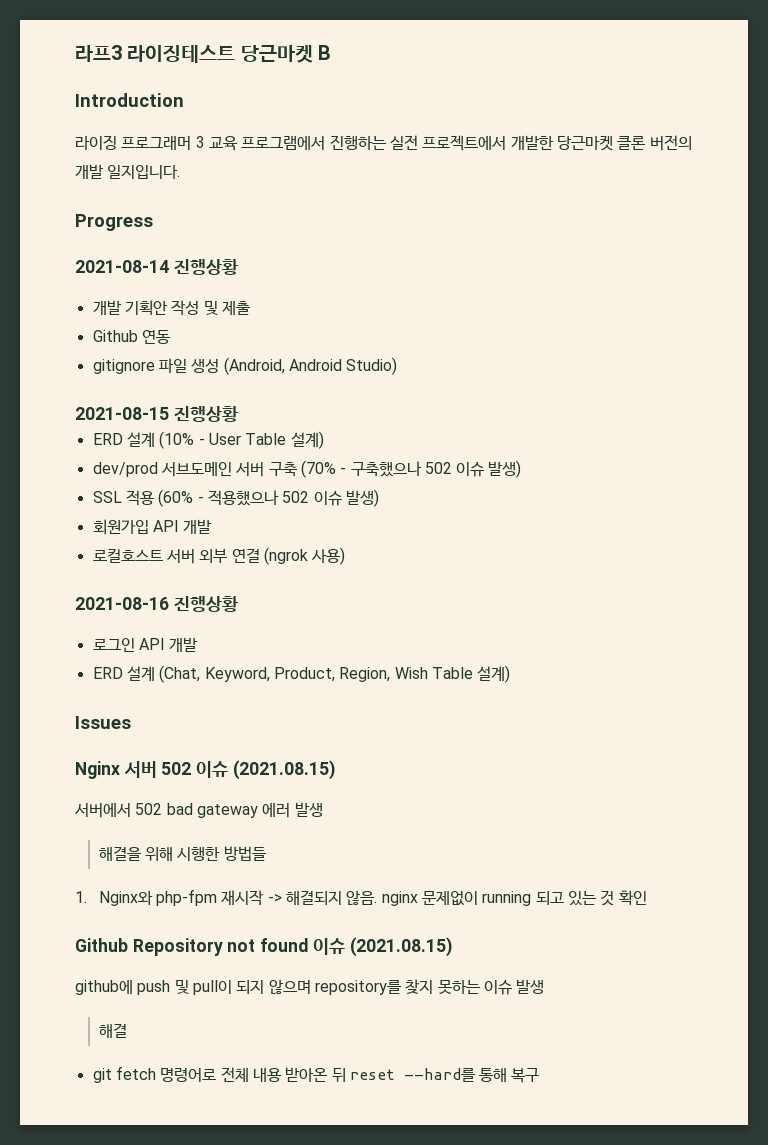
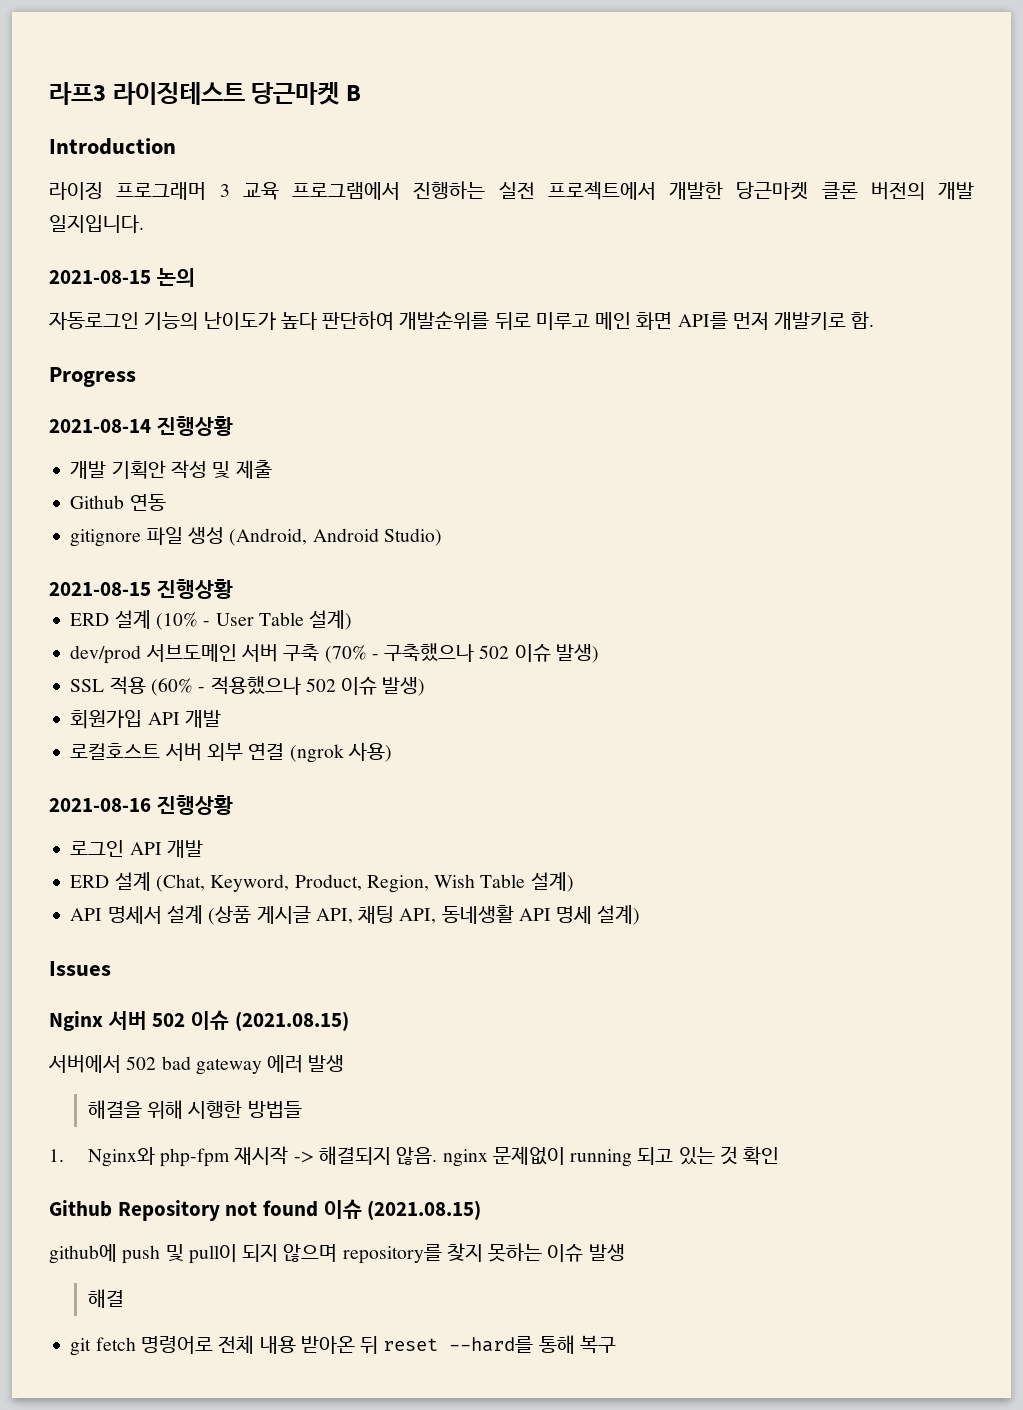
+ 2021-08-15 논의
+ 자동로그인 기능의 난이도가 높다 판단하여 개발순위를 뒤로 미루고 메인 화면 API를 먼저 개발키로 함.
+ API 명세서 설계 (상품 게시글 API, 채팅 API, 동네생활 API 명세 설계)

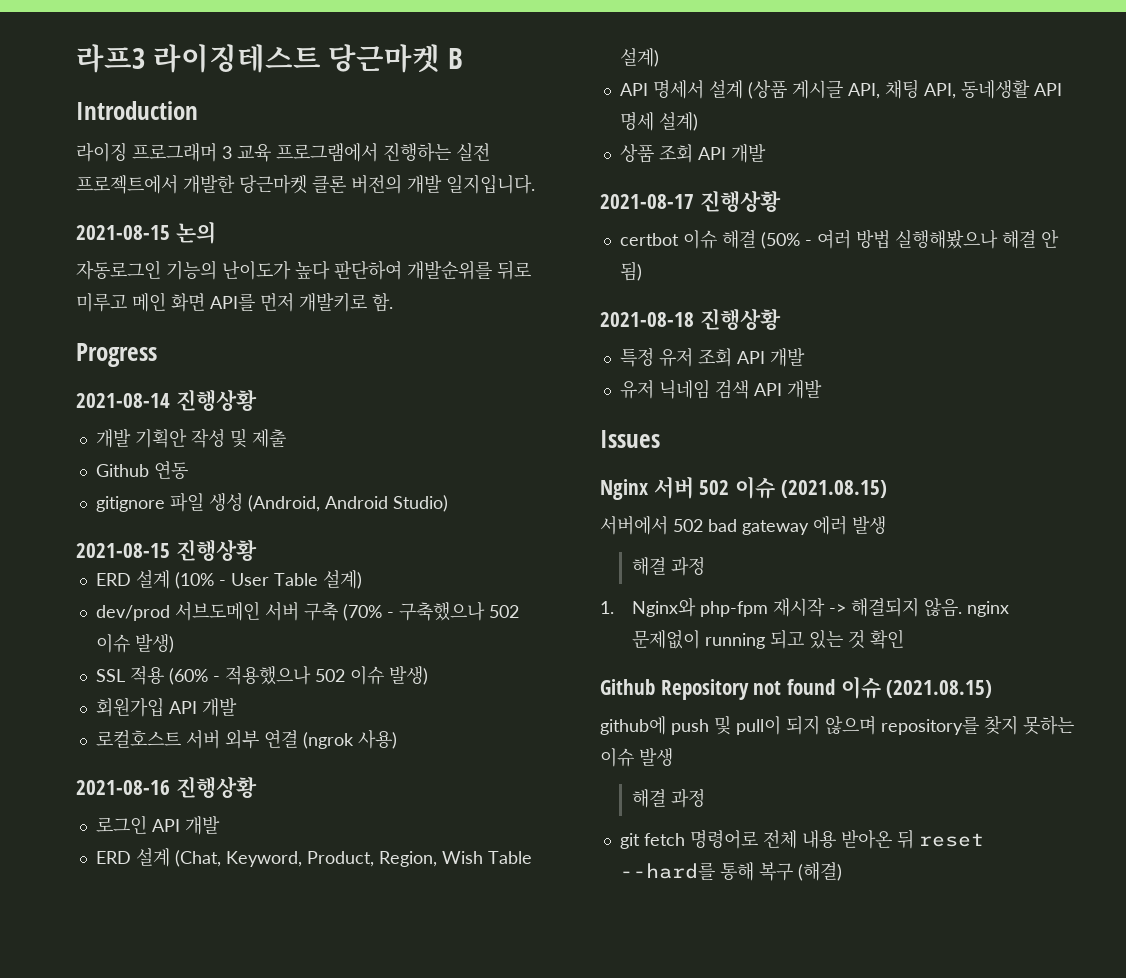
+ 상품 조회 API 개발
+ 2021-08-17 진행상황
+ certbot 이슈 해결 (50% - 여러 방법 실행해봤으나 해결 안 됨)
+ 2021-08-18 진행상황
+ 특정 유저 조회 API 개발
+ 유저 닉네임 검색 API 개발
  서버에서 502 bad gateway 에러 발생
- 해결을 위해 시행한 방법들
+ 해결 과정
  github에 push 및 pull이 되지 않으며 repository를 찾지 못하는 이슈 발생
- 해결
+ 해결 과정
- git fetch 명령어로 전체 내용 받아온 뒤 reset --hard를 통해 복구
+ git fetch 명령어로 전체 내용 받아온 뒤 reset --hard를 통해 복구 (해결)

